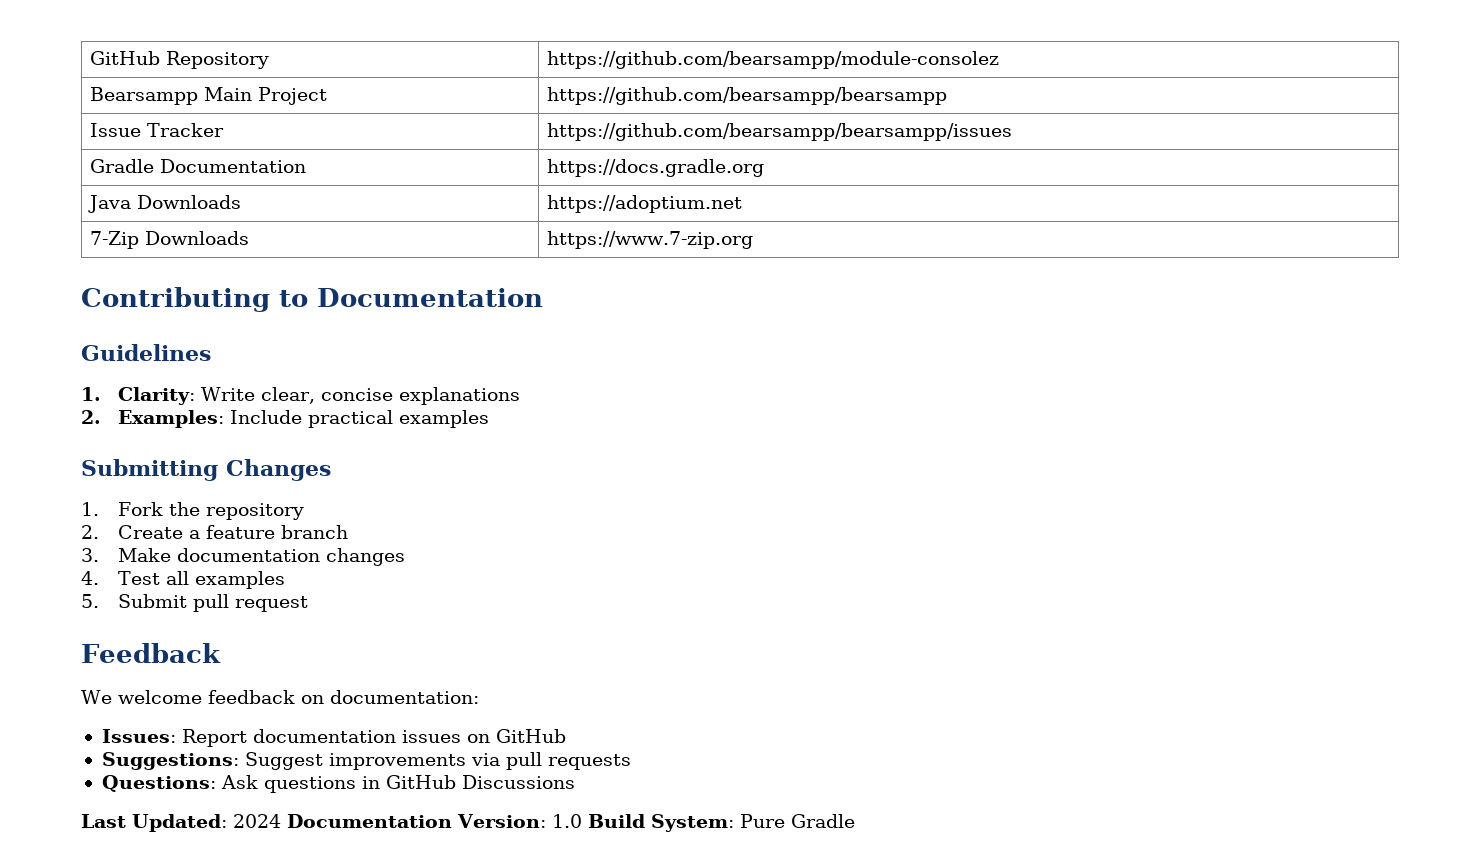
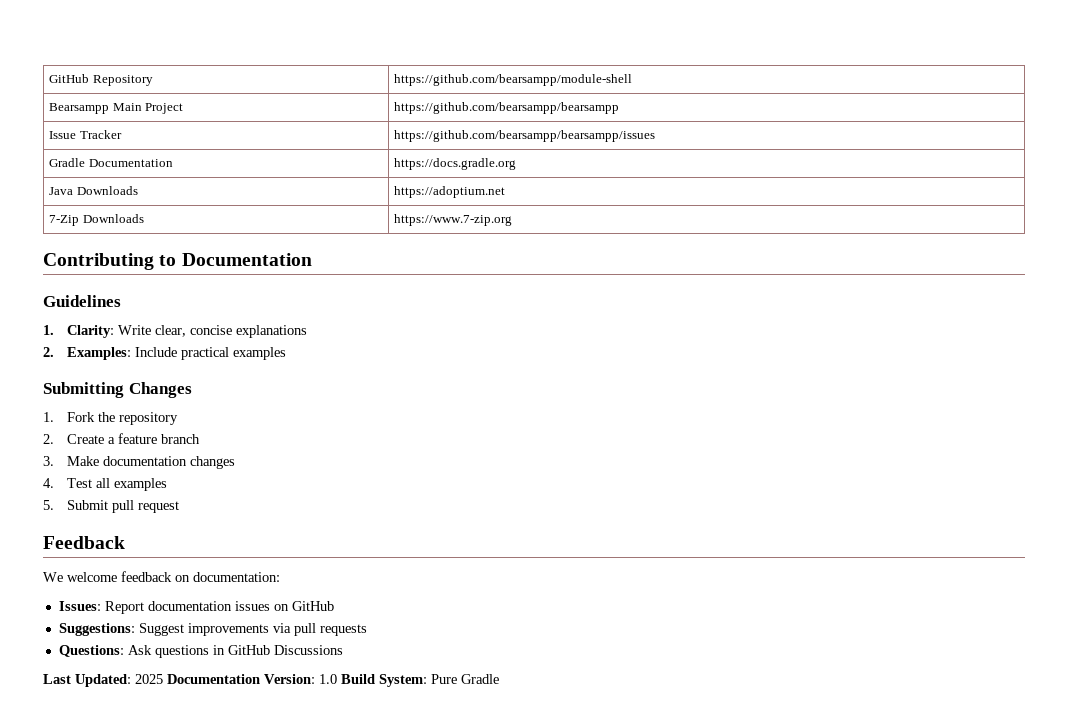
- GitHub Repository | https://github.com/bearsampp/module-consolez
+ GitHub Repository | https://github.com/bearsampp/module-shell
- Last Updated: 2024 Documentation Version: 1.0 Build System: Pure Gradle
+ Last Updated: 2025 Documentation Version: 1.0 Build System: Pure Gradle

